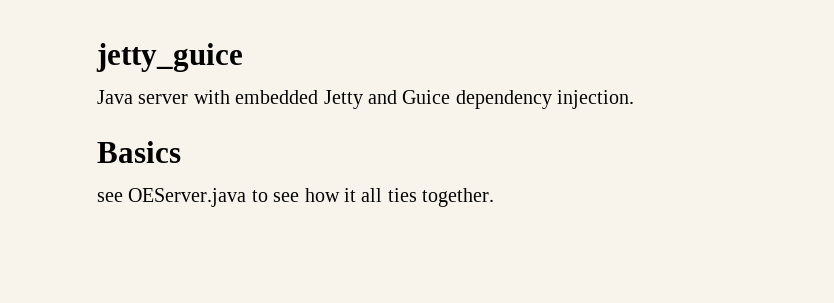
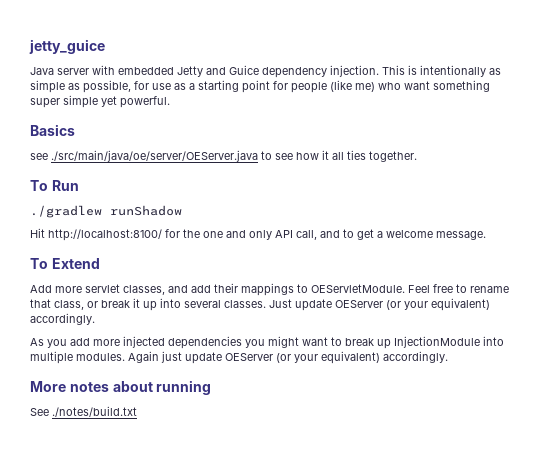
+ This is intentionally as simple as possible, for use as a starting point for people (like me) who want something super simple yet powerful.
- see OEServer.java to see how it all ties together.
+ see ./src/main/java/oe/server/OEServer.java to see how it all ties together.
+ To Run
+ ./gradlew runShadow
+ Hit http://localhost:8100/ for the one and only API call, and to get a welcome message.
+ To Extend
+ Add more servlet classes, and add their mappings to OEServletModule. Feel free to rename that class, or break it up into several classes. Just update OEServer (or your equivalent) accordingly.
+ As you add more injected dependencies you might want to break up InjectionModule into multiple modules. Again just update OEServer (or your equivalent) accordingly.
+ More notes about running
+ See ./notes/build.txt

